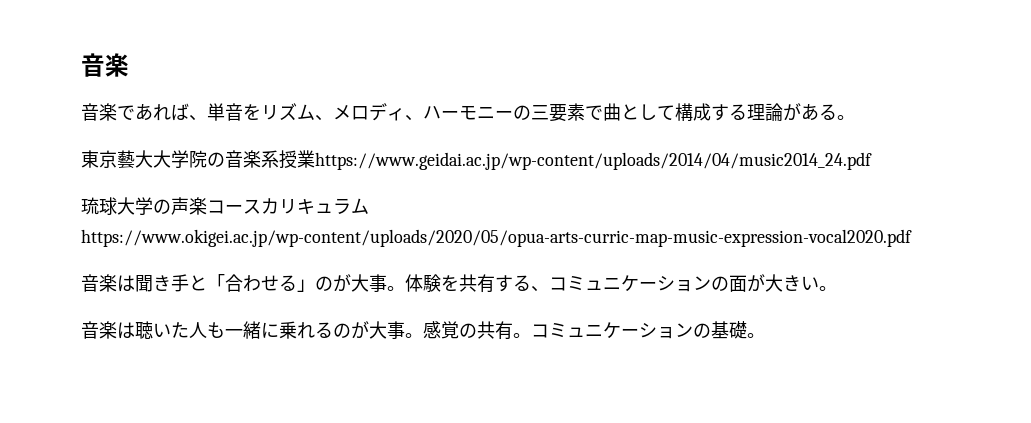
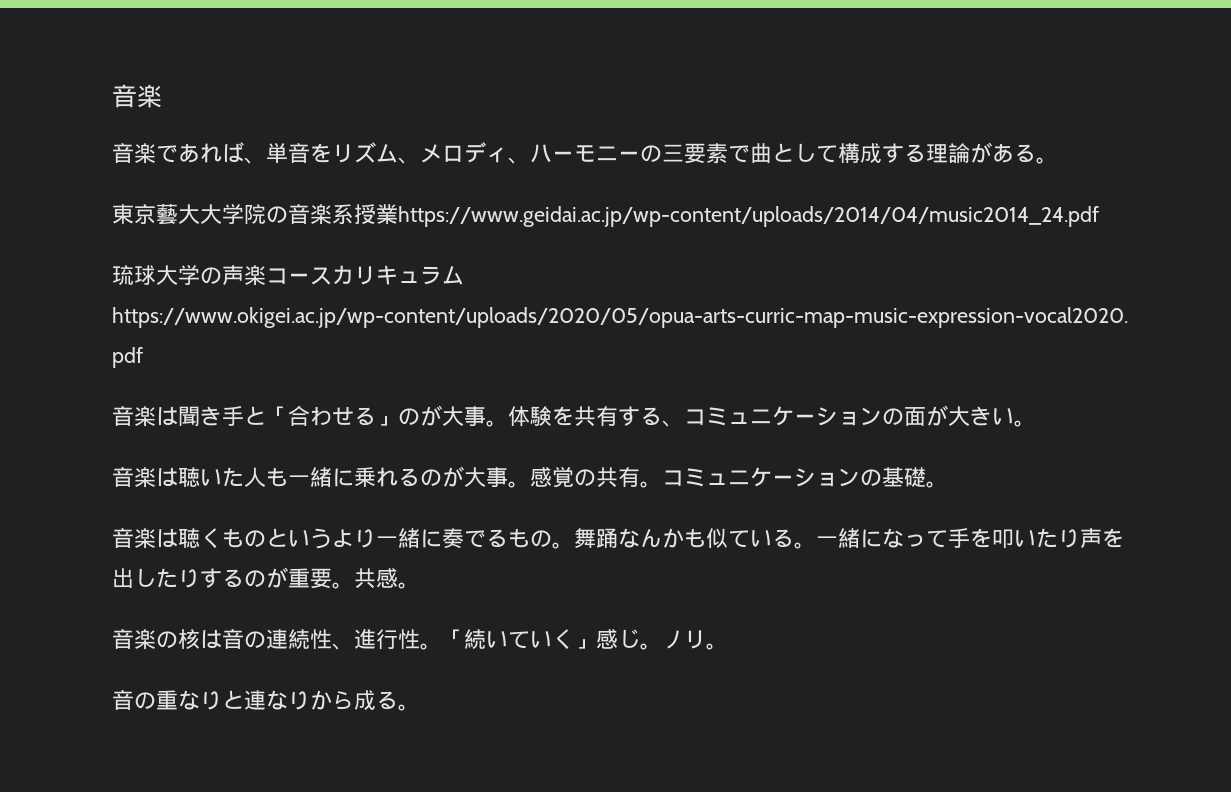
+ 音楽は聴くものというより一緒に奏でるもの。舞踊なんかも似ている。一緒になって手を叩いたり声を出したりするのが重要。共感。
+ 音楽の核は音の連続性、進行性。「続いていく」感じ。ノリ。
+ 音の重なりと連なりから成る。

